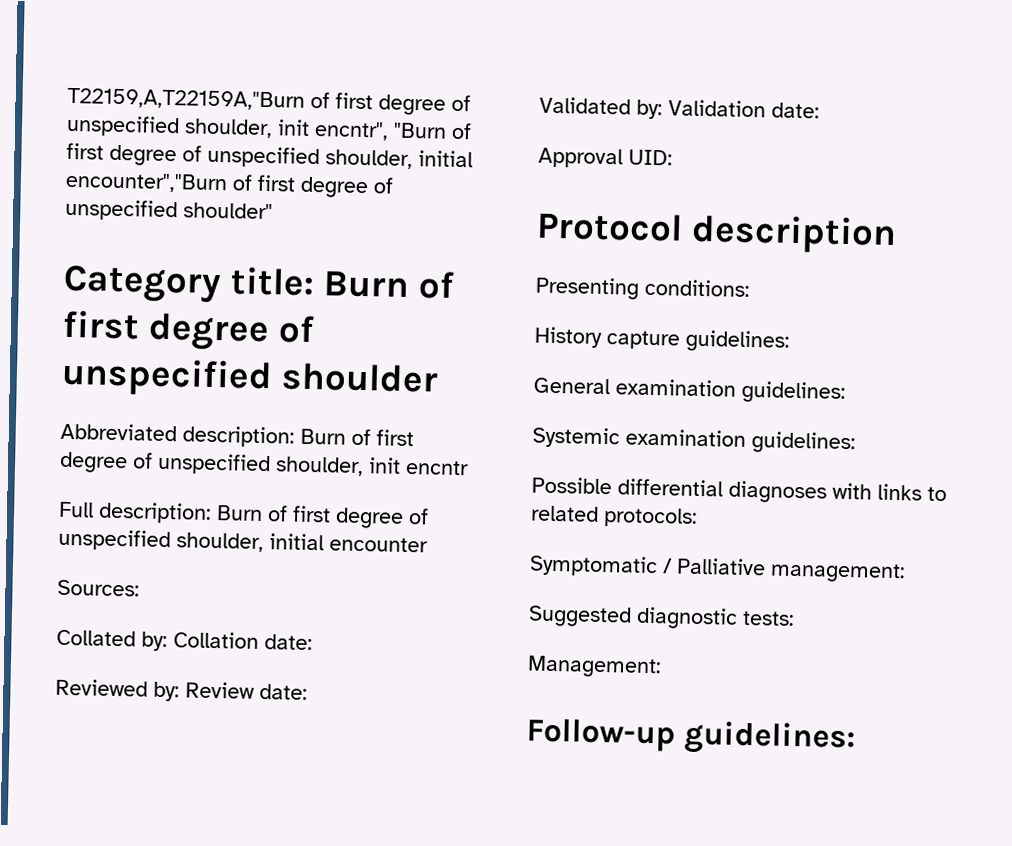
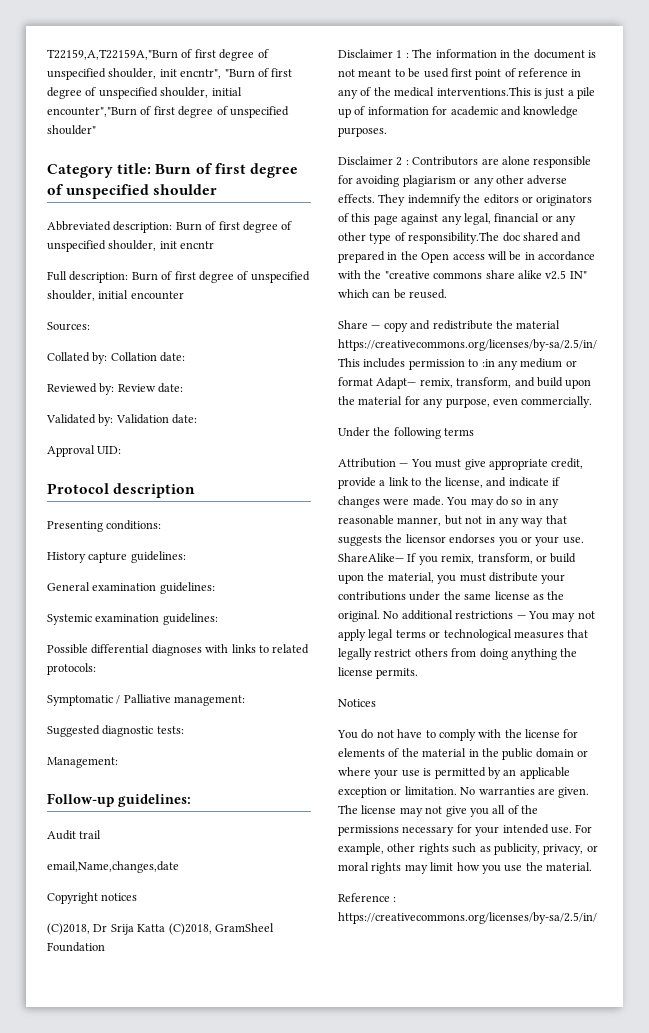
+ Audit trail
+ email,Name,changes,date
+ Copyright notices
+ (C)2018, Dr Srija Katta (C)2018, GramSheel Foundation
+ Disclaimer 1 : The information in the document is not meant to be used first point of reference in any of the medical interventions.This is just a pile up of information for academic and knowledge purposes.
+ Disclaimer 2 : Contributors are alone responsible for avoiding plagiarism or any other adverse effects. They indemnify the editors or originators of this page against any legal, financial or any other type of responsibility.The doc shared and prepared in the Open access will be in accordance with the "creative commons share alike v2.5 IN" which can be reused.
+ Share — copy and redistribute the material https://creativecommons.org/licenses/by-sa/2.5/in/ This includes permission to :in any medium or format Adapt— remix, transform, and build upon the material for any purpose, even commercially.
+ Under the following terms
+ Attribution — You must give appropriate credit, provide a link to the license, and indicate if changes were made. You may do so in any reasonable manner, but not in any way that suggests the licensor endorses you or your use. ShareAlike— If you remix, transform, or build upon the material, you must distribute your contributions under the same license as the original. No additional restrictions — You may not apply legal terms or technological measures that legally restrict others from doing anything the license permits.
+ Notices
+ You do not have to comply with the license for elements of the material in the public domain or where your use is permitted by an applicable exception or limitation. No warranties are given. The license may not give you all of the permissions necessary for your intended use. For example, other rights such as publicity, privacy, or moral rights may limit how you use the material.
+ Reference : https://creativecommons.org/licenses/by-sa/2.5/in/

